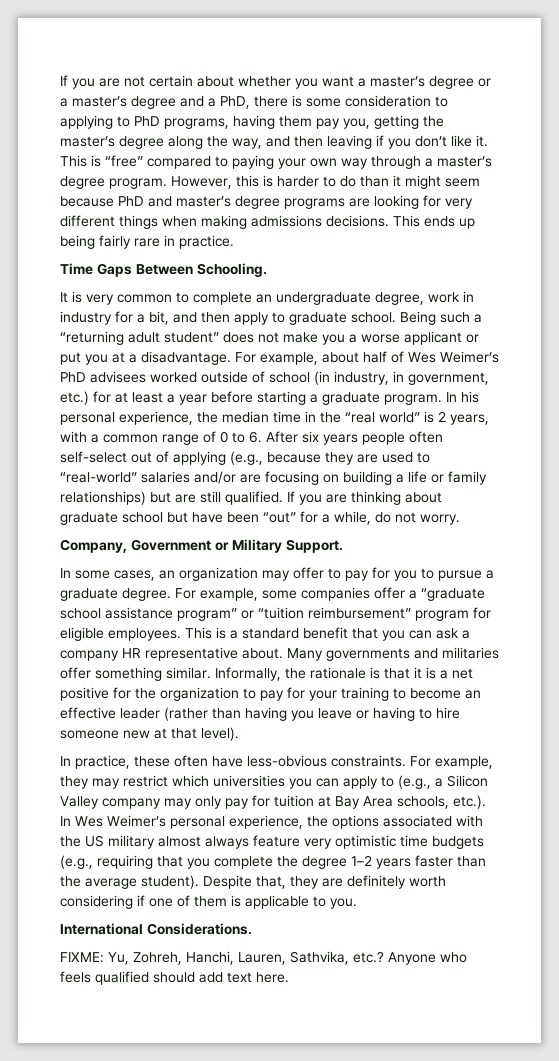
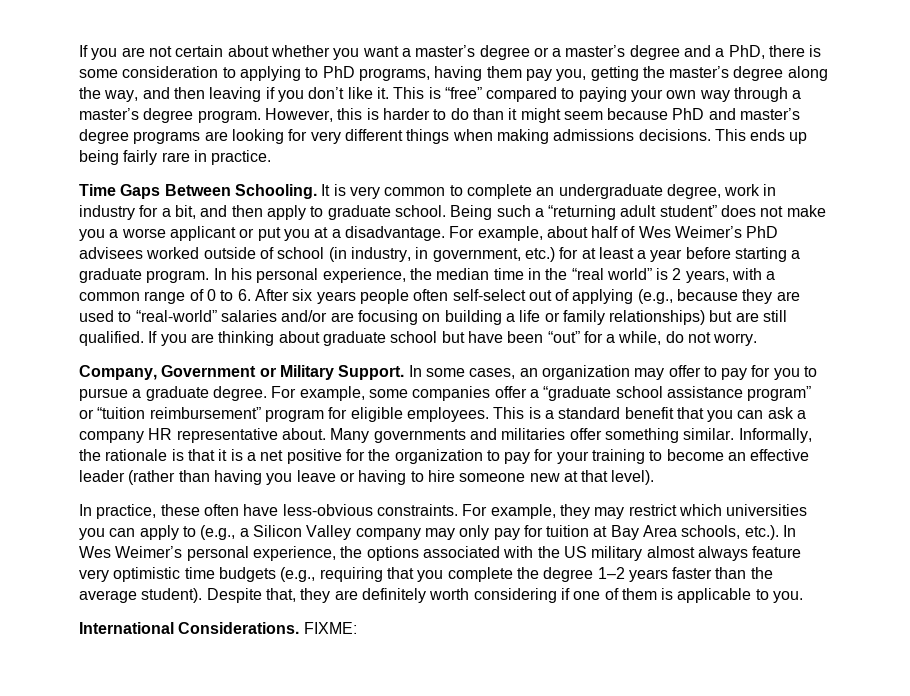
- Time Gaps Between Schooling.
- It is very common to complete an undergraduate degree, work in industry for a bit, and then apply to graduate school.
+ Time Gaps Between Schooling. It is very common to complete an undergraduate degree, work in industry for a bit, and then apply to graduate school.
- Company, Government or Military Support.
- In some cases, an organization may offer to pay for you to pursue a graduate degree.
+ Company, Government or Military Support. In some cases, an organization may offer to pay for you to pursue a graduate degree.
- International Considerations.
- FIXME: Yu, Zohreh, Hanchi, Lauren, Sathvika, etc.? Anyone who feels qualified should add text here.
+ International Considerations. FIXME:

